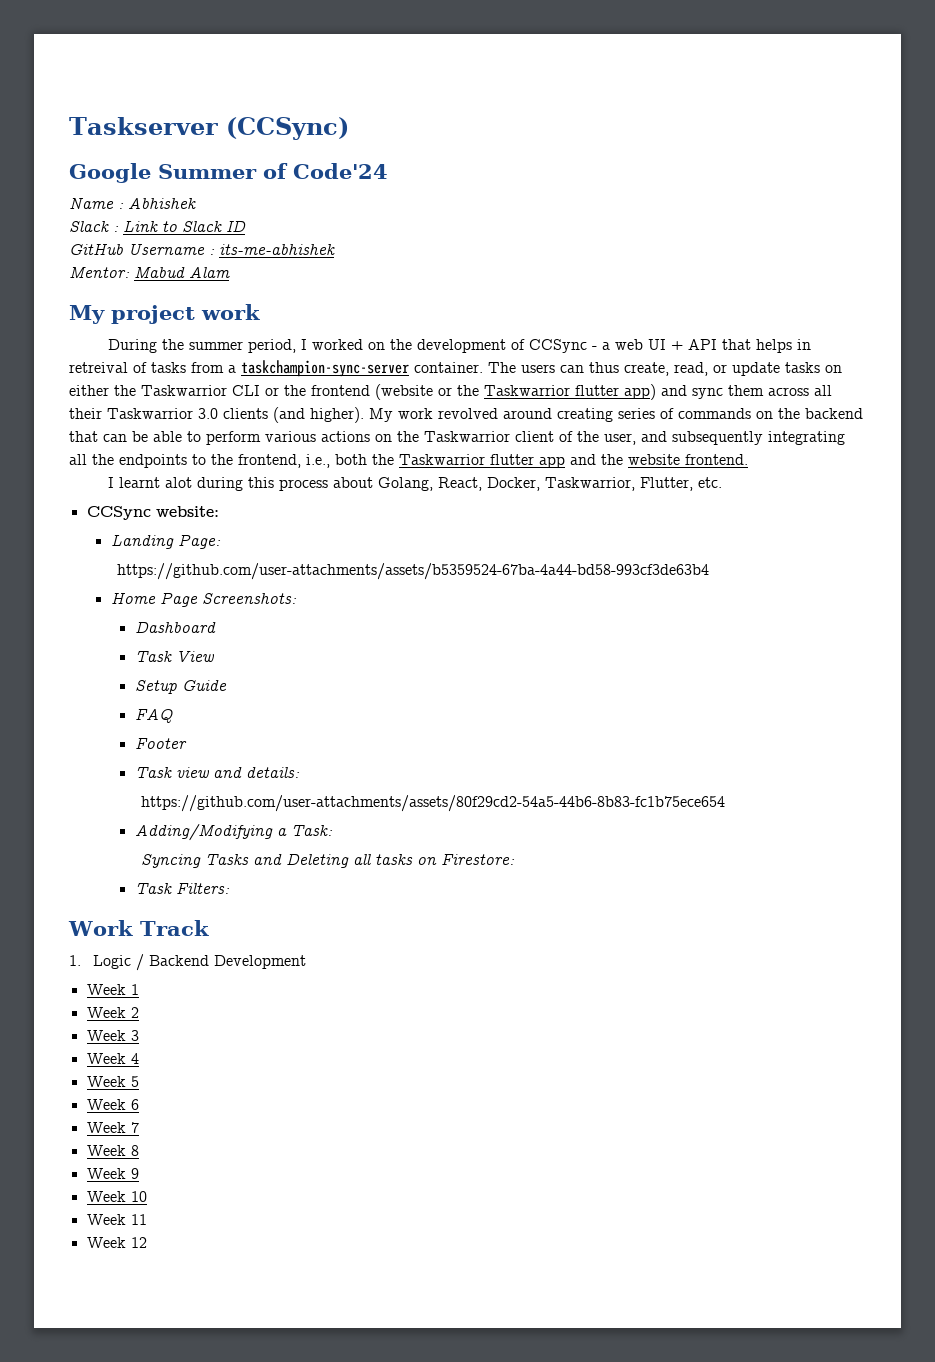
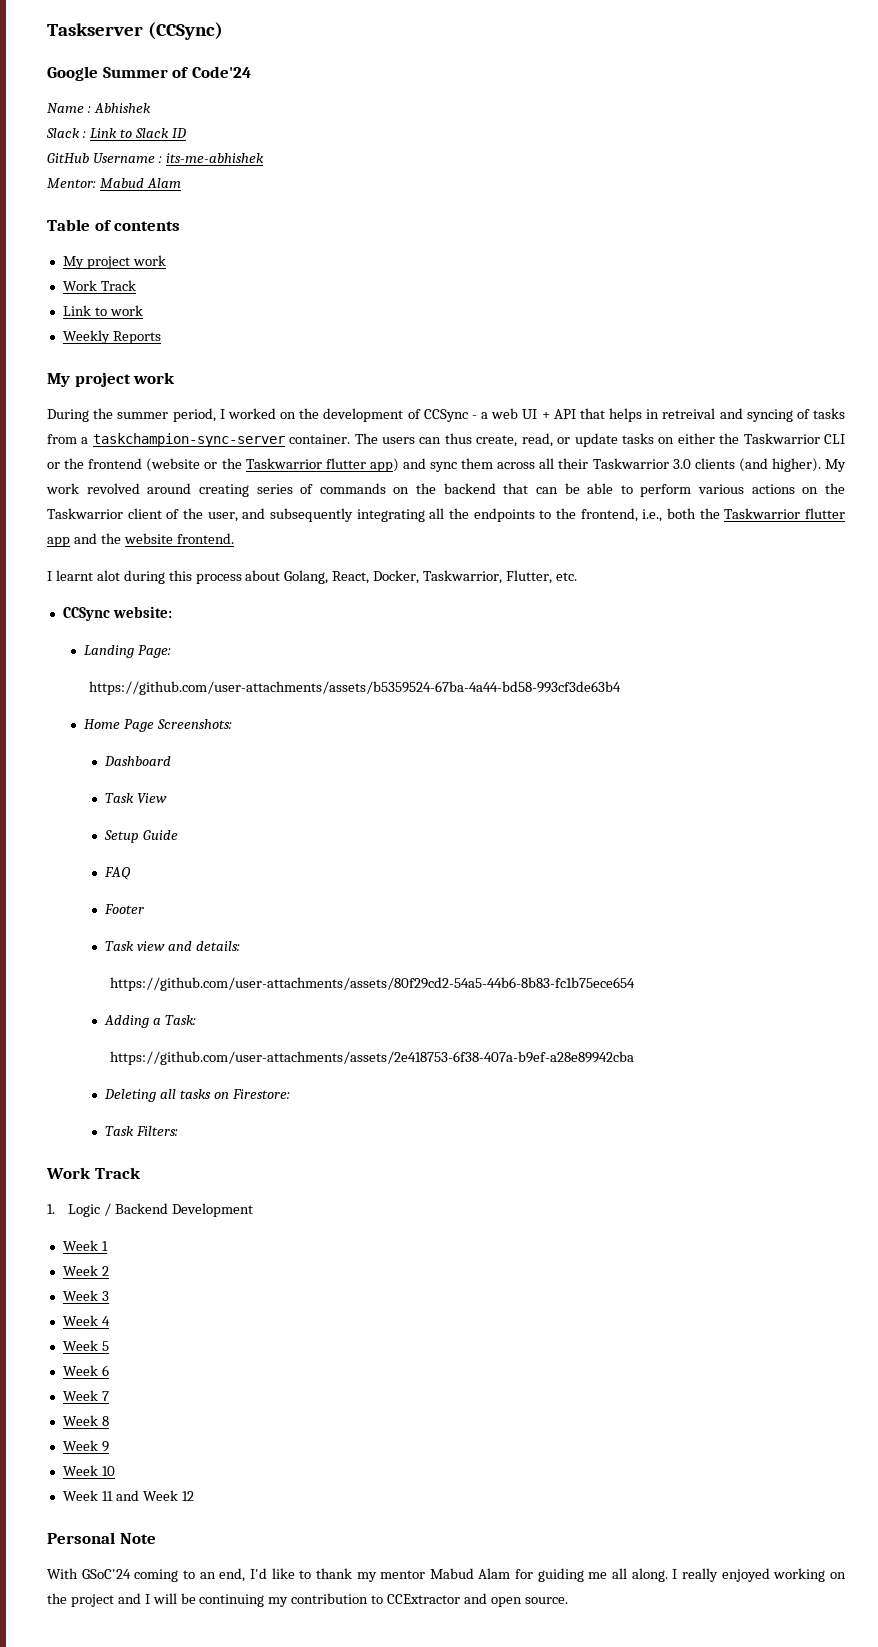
+ Table of contents
+ My project work
+ Work Track
+ Link to work
+ Weekly Reports
- During the summer period, I worked on the development of CCSync - a web UI + API that helps in retreival of tasks from a taskchampion-sync-server container.
+ During the summer period, I worked on the development of CCSync - a web UI + API that helps in retreival and syncing of tasks from a taskchampion-sync-server container.
- Adding/Modifying a Task:
+ Adding a Task:
- Syncing Tasks and Deleting all tasks on Firestore:
+ https://github.com/user-attachments/assets/2e418753-6f38-407a-b9ef-a28e89942cba
+ Deleting all tasks on Firestore:
- Week 11
- Week 12
+ Week 11 and Week 12
+ Personal Note
+ With GSoC'24 coming to an end, I'd like to thank my mentor Mabud Alam for guiding me all along. I really enjoyed working on the project and I will be continuing my contribution to CCExtractor and open source.

